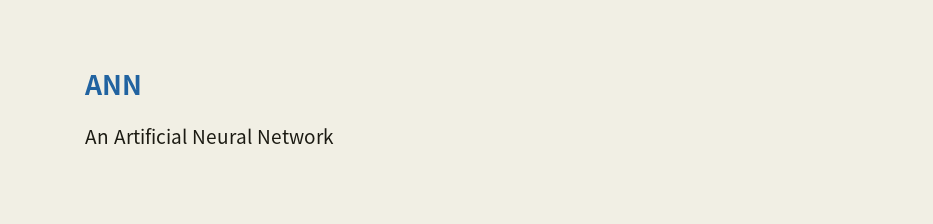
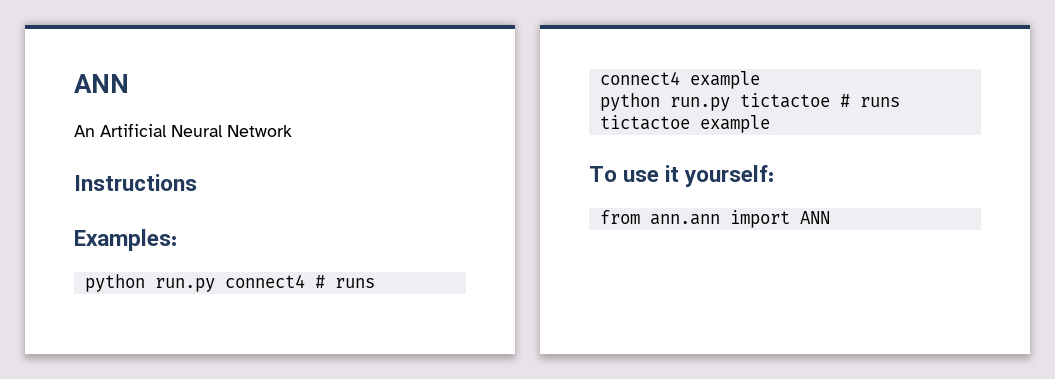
+ Instructions
+ Examples:
+ python run.py connect4 # runs connect4 example
+ python run.py tictactoe # runs tictactoe example
+ To use it yourself:
+ from ann.ann import ANN

